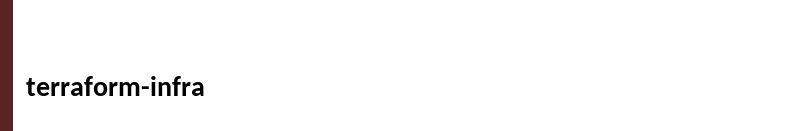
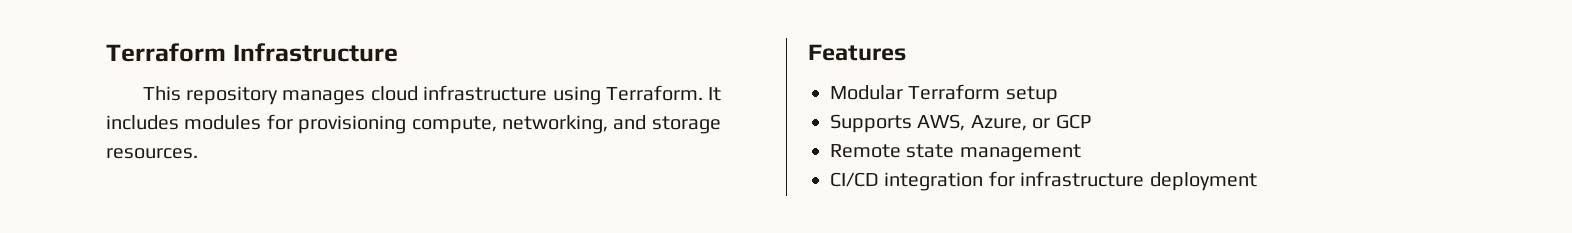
- terraform-infra
+ Terraform Infrastructure
+ This repository manages cloud infrastructure using Terraform. It includes modules for provisioning compute, networking, and storage resources.
+ Features
+ Modular Terraform setup
+ Supports AWS, Azure, or GCP
+ Remote state management
+ CI/CD integration for infrastructure deployment

